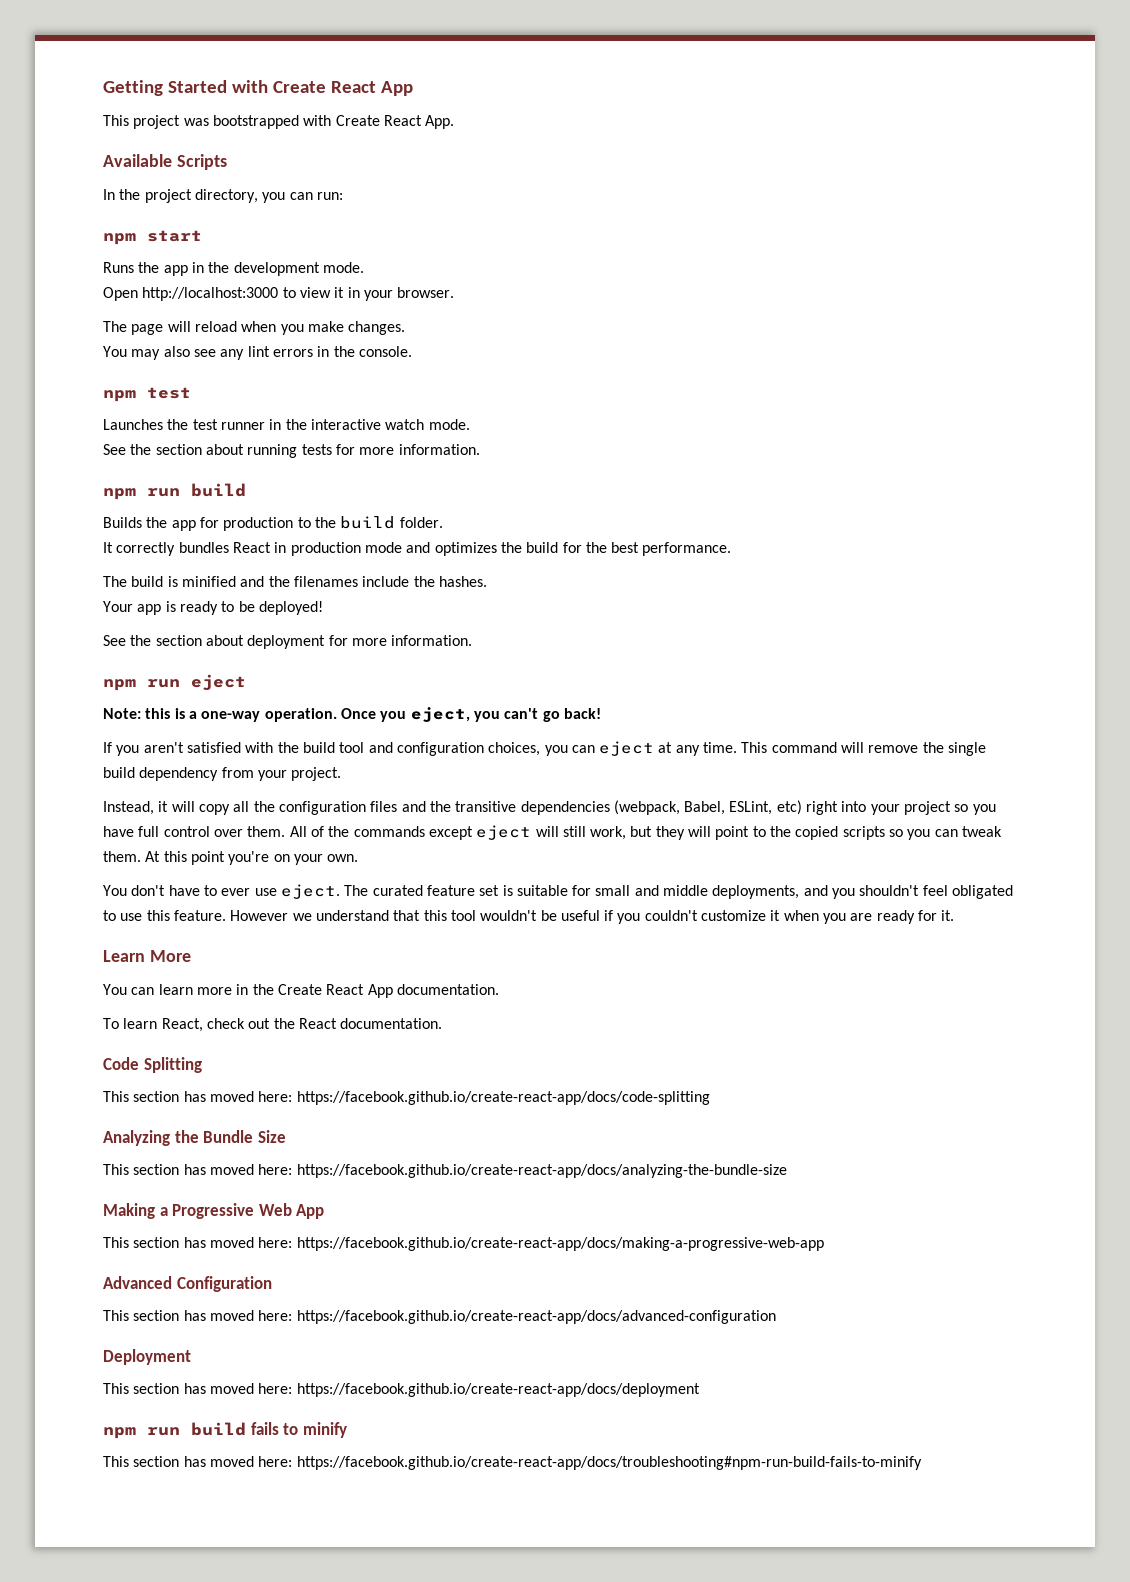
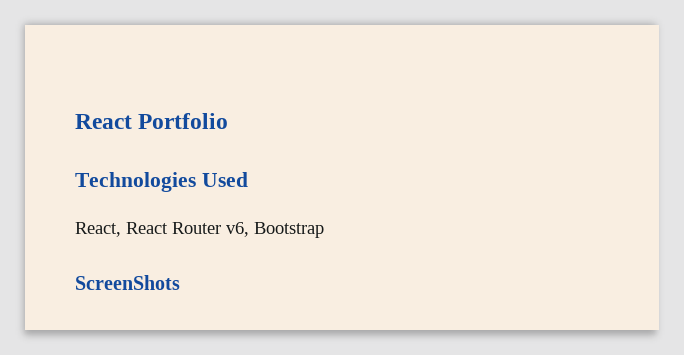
- Getting Started with Create React App
- This project was bootstrapped with Create React App.
- Available Scripts
- In the project directory, you can run:
- npm start
- Runs the app in the development mode.
- Open http://localhost:3000 to view it in your browser.
- The page will reload when you make changes.
- You may also see any lint errors in the console.
- npm test
- Launches the test runner in the interactive watch mode.
- See the section about running tests for more information.
- npm run build
- Builds the app for production to the build folder.
- It correctly bundles React in production mode and optimizes the build for the best performance.
- The build is minified and the filenames include the hashes.
- Your app is ready to be deployed!
- See the section about deployment for more information.
- npm run eject
- Note: this is a one-way operation. Once you eject, you can't go back!
- If you aren't satisfied with the build tool and configuration choices, you can eject at any time. This command will remove the single build dependency from your project.
- Instead, it will copy all the configuration files and the transitive dependencies (webpack, Babel, ESLint, etc) right into your project so you have full control over them. All of the commands except eject will still work, but they will point to the copied scripts so you can tweak them. At this point you're on your own.
- You don't have to ever use eject. The curated feature set is suitable for small and middle deployments, and you shouldn't feel obligated to use this feature. However we understand that this tool wouldn't be useful if you couldn't customize it when you are ready for it.
- Learn More
- You can learn more in the Create React App documentation.
- To learn React, check out the React documentation.
- Code Splitting
- This section has moved here: https://facebook.github.io/create-react-app/docs/code-splitting
- Analyzing the Bundle Size
- This section has moved here: https://facebook.github.io/create-react-app/docs/analyzing-the-bundle-size
- Making a Progressive Web App
- This section has moved here: https://facebook.github.io/create-react-app/docs/making-a-progressive-web-app
- Advanced Configuration
- This section has moved here: https://facebook.github.io/create-react-app/docs/advanced-configuration
- Deployment
- This section has moved here: https://facebook.github.io/create-react-app/docs/deployment
- npm run build fails to minify
- This section has moved here: https://facebook.github.io/create-react-app/docs/troubleshooting#npm-run-build-fails-to-minify
+ React Portfolio
+ Technologies Used
+ React, React Router v6, Bootstrap
+ ScreenShots

